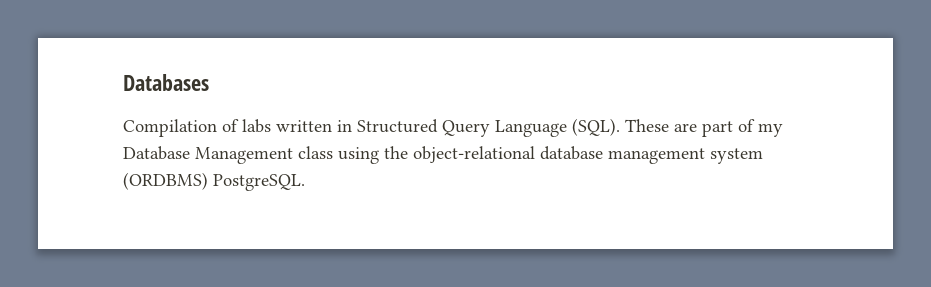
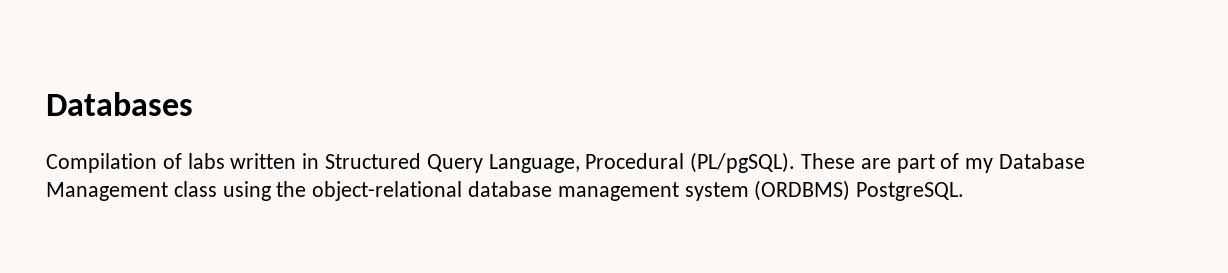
- Compilation of labs written in Structured Query Language (SQL).
+ Compilation of labs written in Structured Query Language, Procedural (PL/pgSQL).

